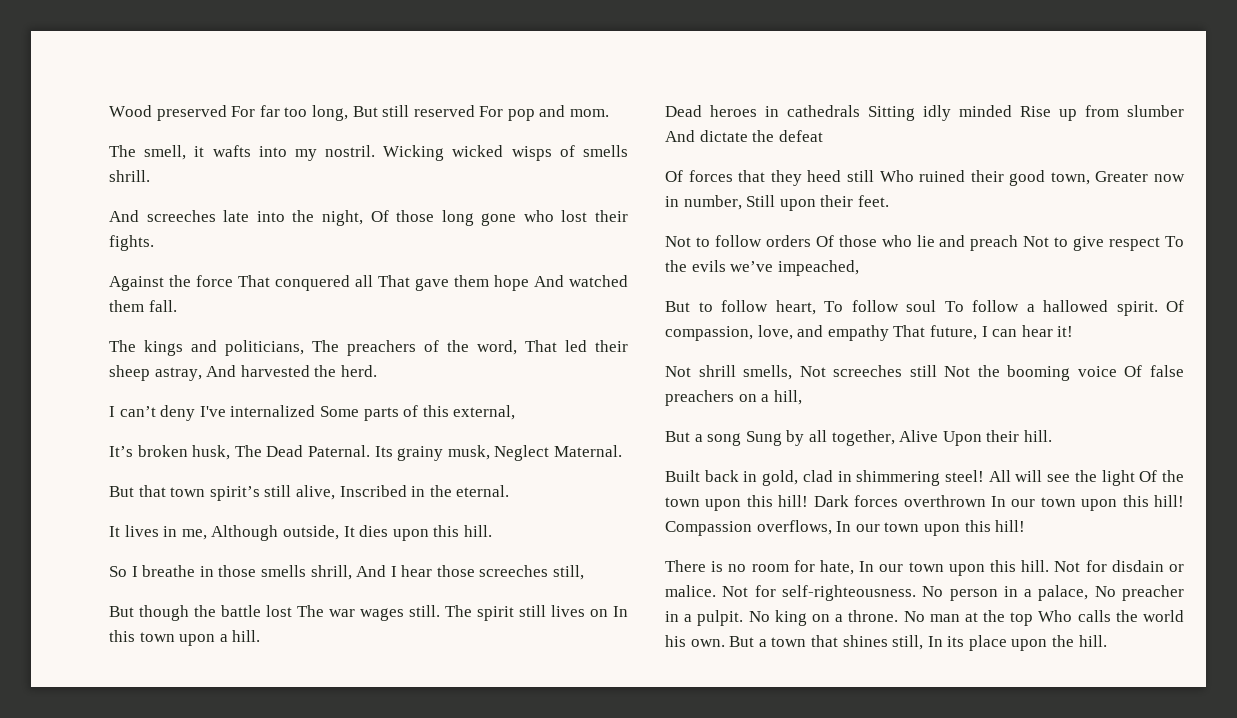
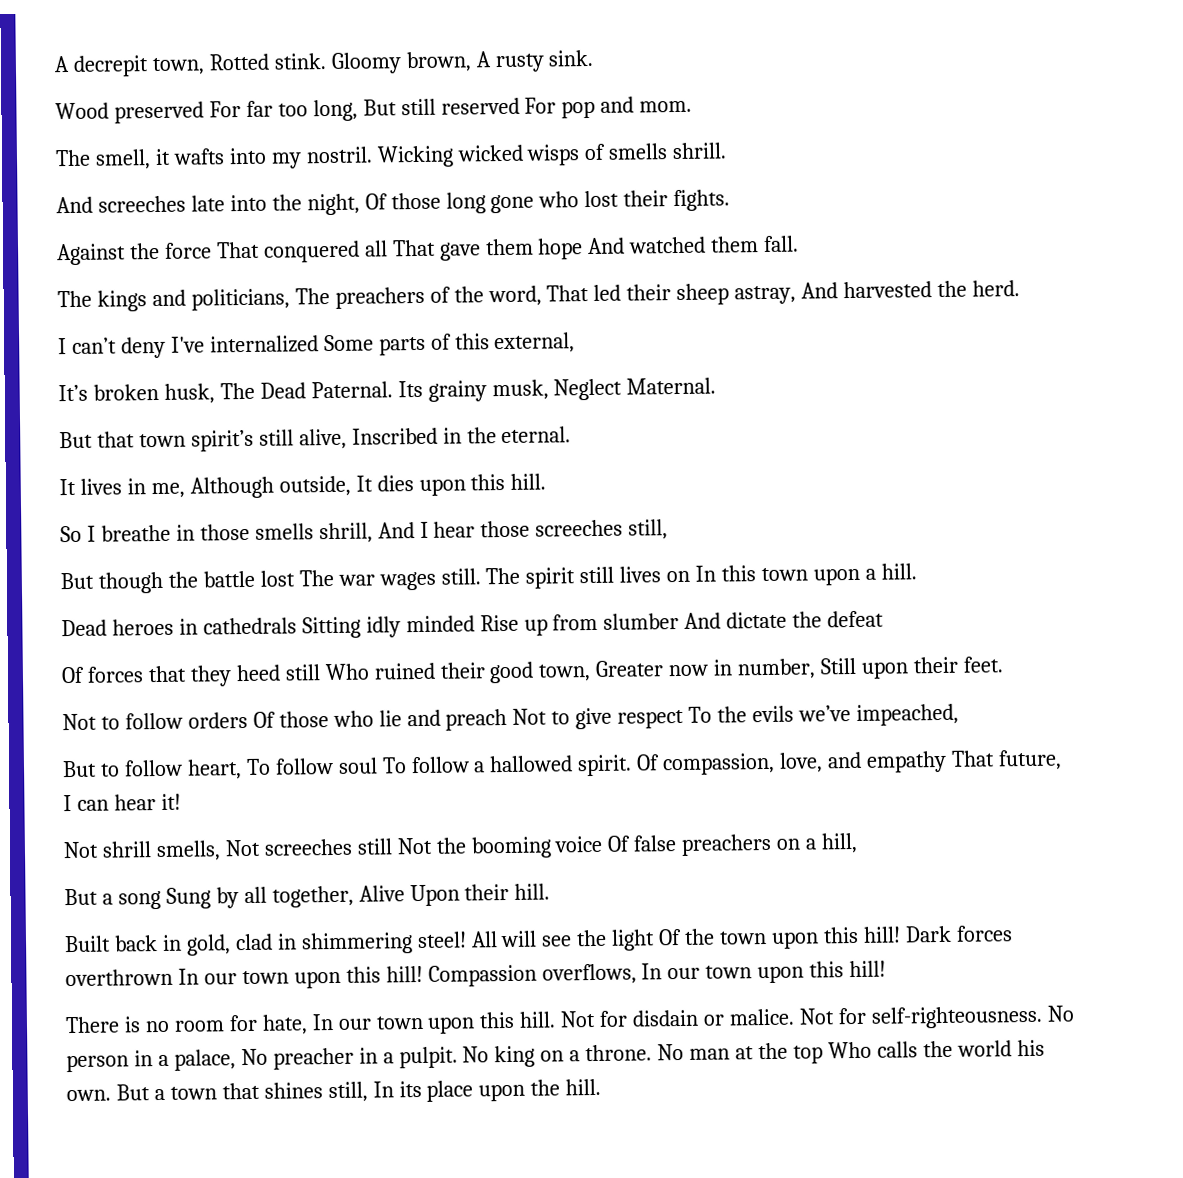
+ A decrepit town, Rotted stink. Gloomy brown, A rusty sink.

